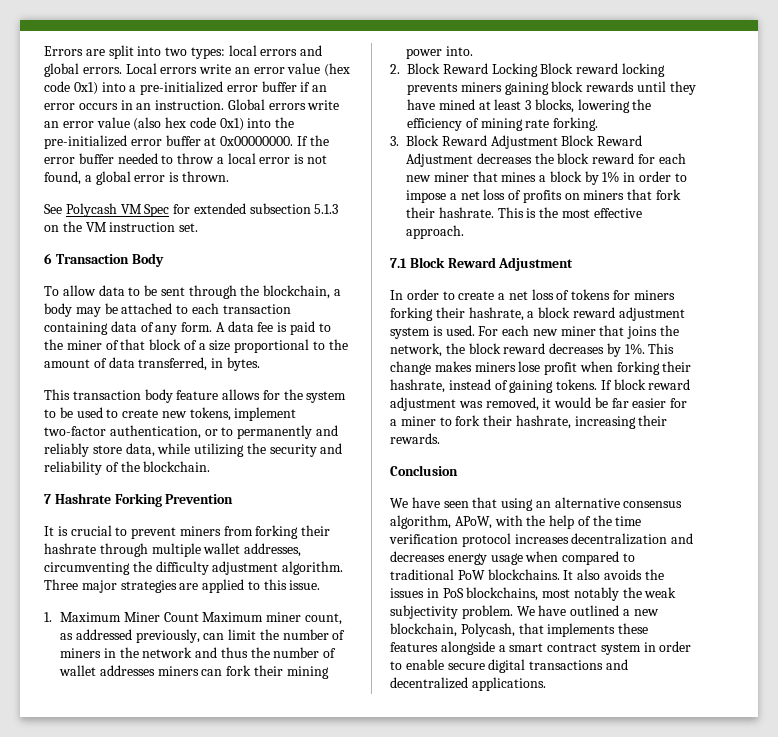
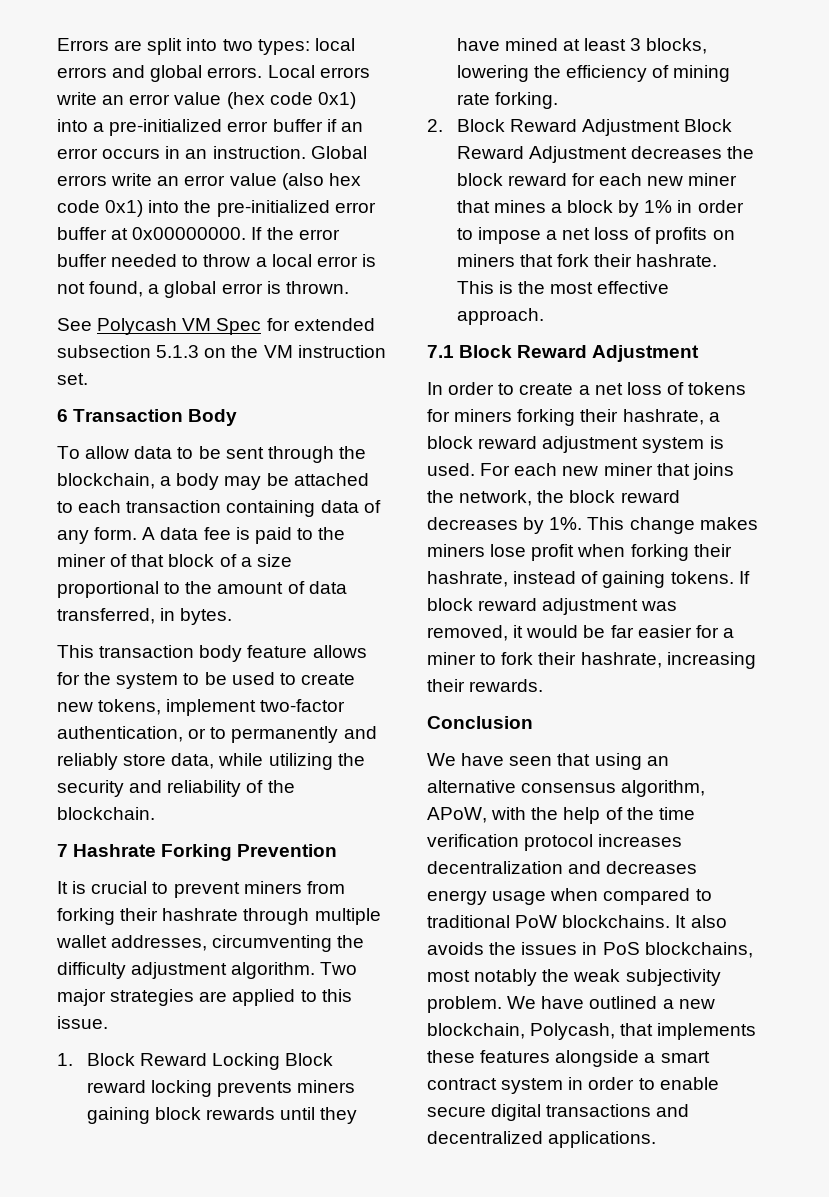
- Three major strategies are applied to this issue.
+ Two major strategies are applied to this issue.
- 1. Maximum Miner Count Maximum miner count, as addressed previously, can limit the number of miners in the network and thus the number of wallet addresses miners can fork their mining power into.
- 2. Block Reward Locking Block reward locking prevents miners gaining block rewards until they have mined at least 3 blocks, lowering the efficiency of mining rate forking.
+ 1. Block Reward Locking Block reward locking prevents miners gaining block rewards until they have mined at least 3 blocks, lowering the efficiency of mining rate forking.
- 3. Block Reward Adjustment Block Reward Adjustment decreases the block reward for each new miner that mines a block by 1% in order to impose a net loss of profits on miners that fork their hashrate.
+ 2. Block Reward Adjustment Block Reward Adjustment decreases the block reward for each new miner that mines a block by 1% in order to impose a net loss of profits on miners that fork their hashrate.

